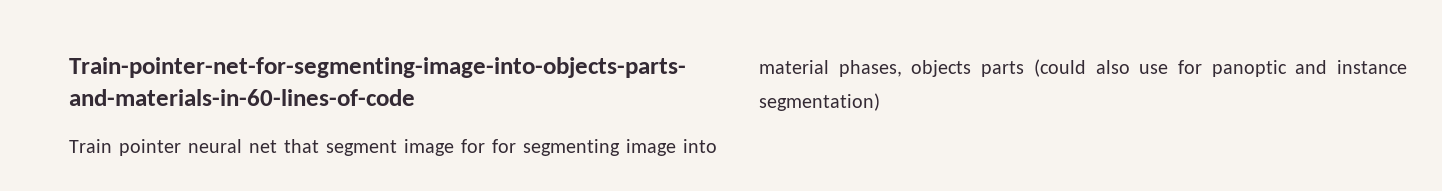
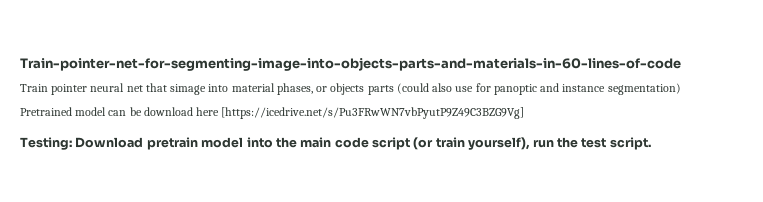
- Train pointer neural net that segment image for for segmenting image into material phases, objects parts (could also use for panoptic and instance segmentation)
+ Train pointer neural net that simage into material phases, or objects parts (could also use for panoptic and instance segmentation)
+ Pretrained model can be download here [https://icedrive.net/s/Pu3FRwWN7vbPyutP9Z49C3BZG9Vg]
+ Testing: Download pretrain model into the main code script (or train yourself), run the test script.

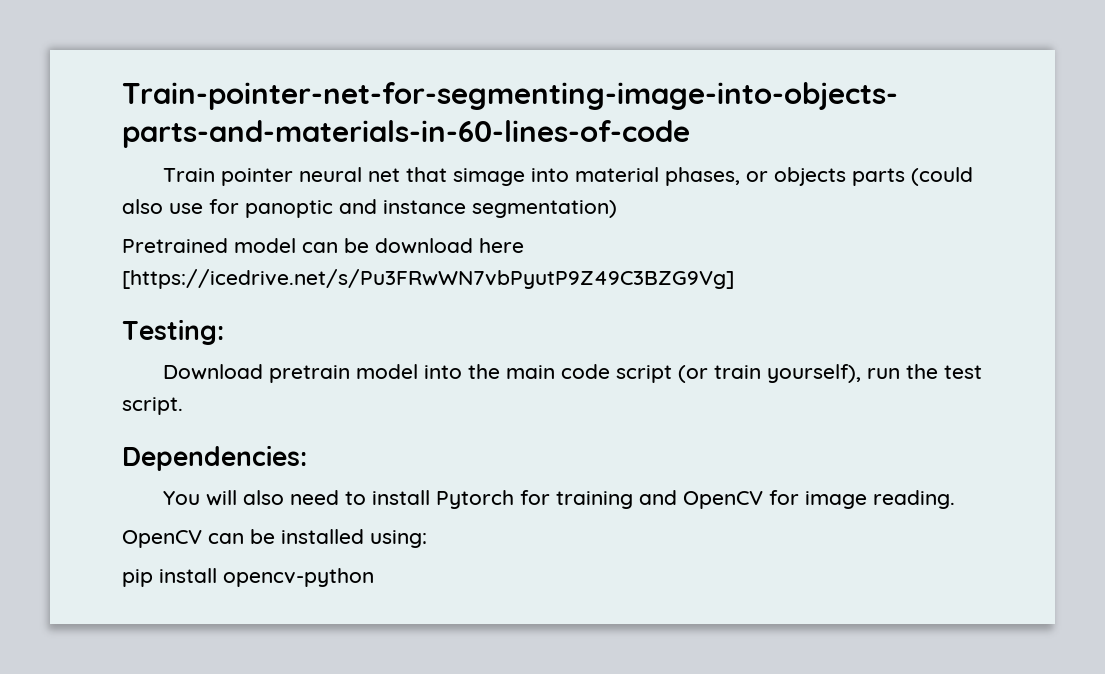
- Testing: Download pretrain model into the main code script (or train yourself), run the test script.
+ Testing:
+ Download pretrain model into the main code script (or train yourself), run the test script.
+ Dependencies:
+ You will also need to install Pytorch for training and OpenCV for image reading.
+ OpenCV can be installed using:
+ pip install opencv-python

